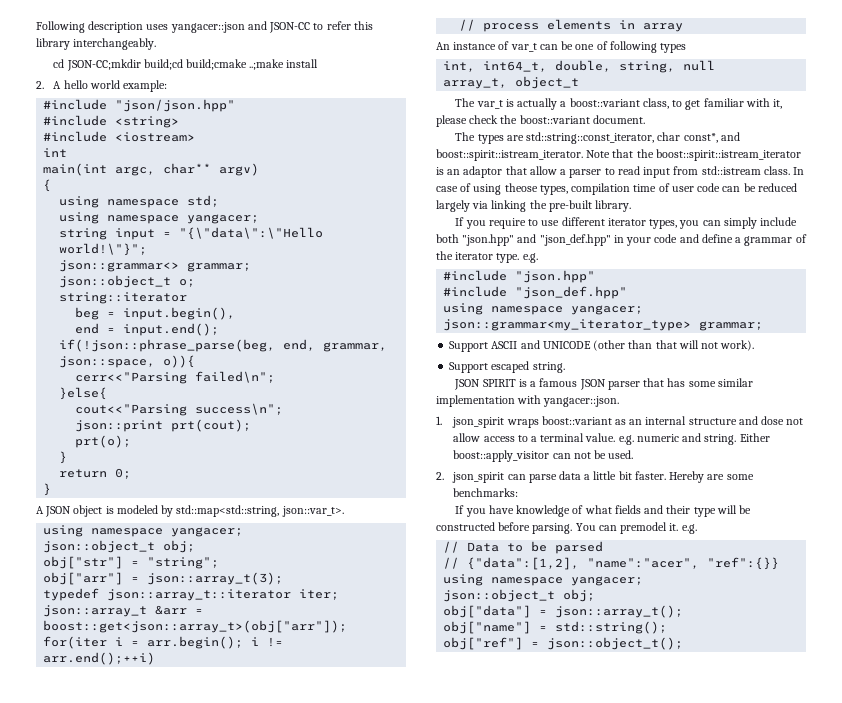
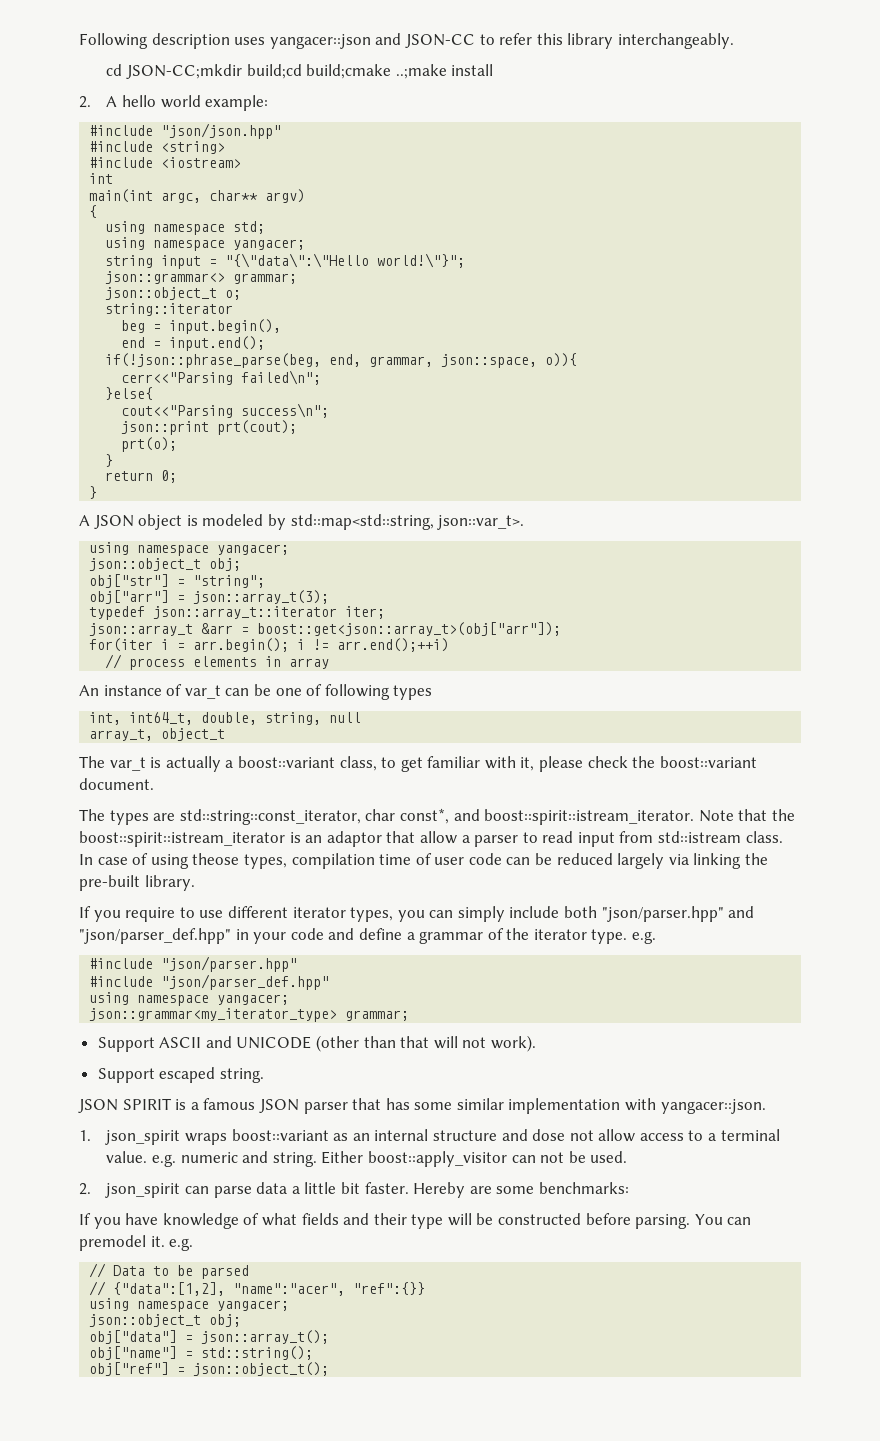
- If you require to use different iterator types, you can simply include both "json.hpp" and "json_def.hpp" in your code and define a grammar of the iterator type. e.g.
+ If you require to use different iterator types, you can simply include both "json/parser.hpp" and "json/parser_def.hpp" in your code and define a grammar of the iterator type. e.g.
- #include "json.hpp"
- #include "json_def.hpp"
+ #include "json/parser.hpp"
+ #include "json/parser_def.hpp"

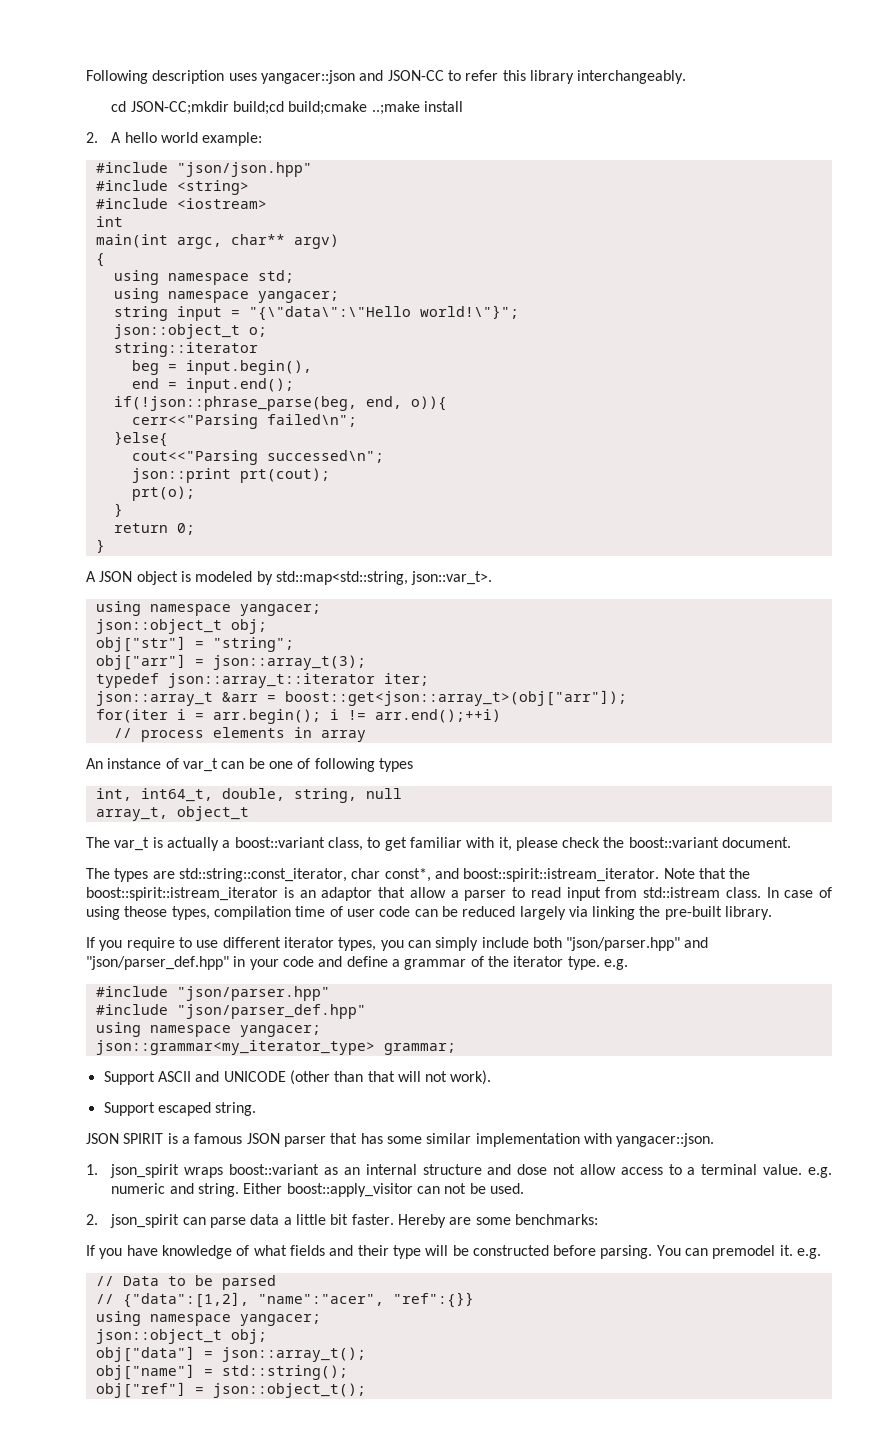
- json::grammar<> grammar;
- if(!json::phrase_parse(beg, end, grammar, json::space, o)){
+ if(!json::phrase_parse(beg, end, o)){
- cout<<"Parsing success\n";
+ cout<<"Parsing successed\n";

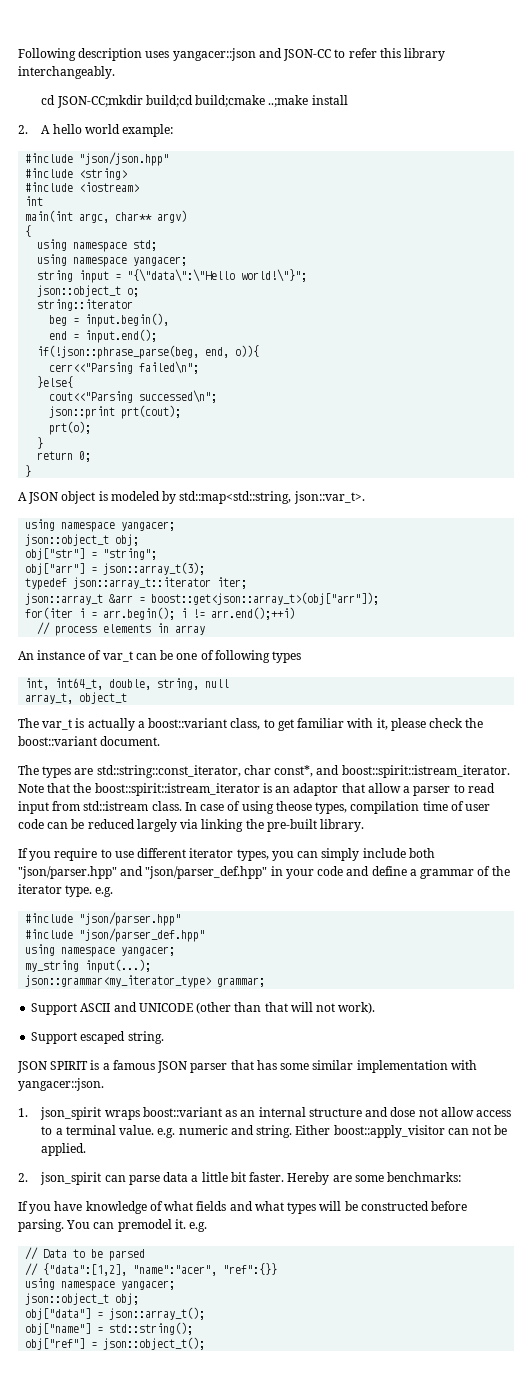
+ my_string input(...);
- Either boost::apply_visitor can not be used.
+ Either boost::apply_visitor can not be applied.
- If you have knowledge of what fields and their type will be constructed before parsing.
+ If you have knowledge of what fields and what types will be constructed before parsing.

